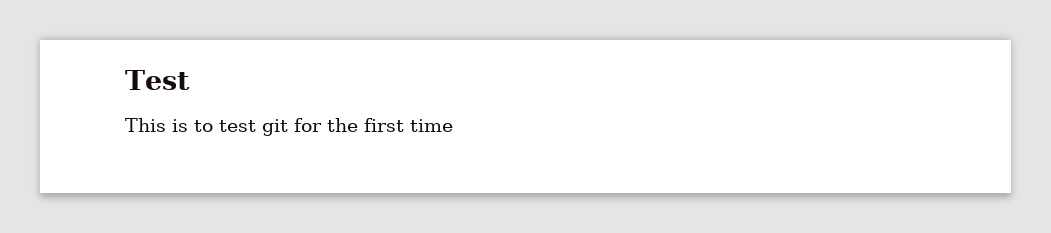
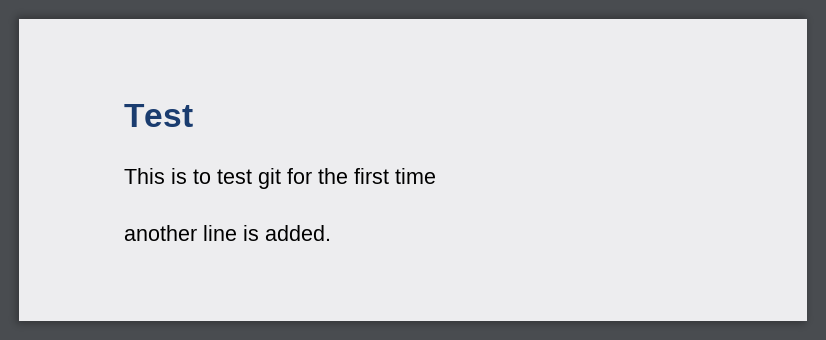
+ another line is added.

